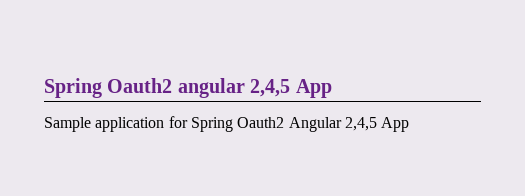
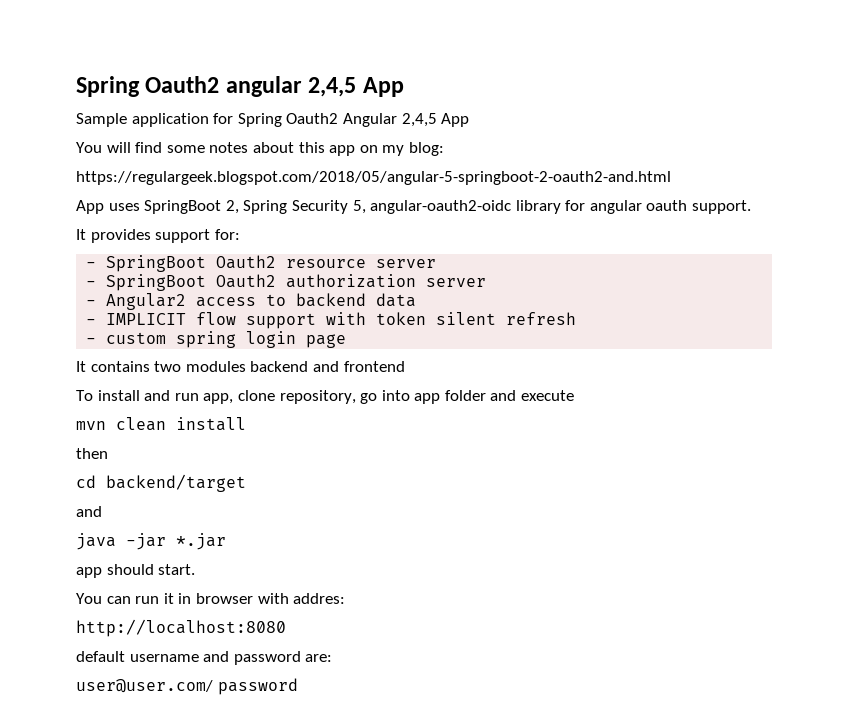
+ You will find some notes about this app on my blog:
+ https://regulargeek.blogspot.com/2018/05/angular-5-springboot-2-oauth2-and.html
+ App uses SpringBoot 2, Spring Security 5, angular-oauth2-oidc library for angular oauth support.
+ It provides support for:
+ - SpringBoot Oauth2 resource server
+ - SpringBoot Oauth2 authorization server
+ - Angular2 access to backend data
+ - IMPLICIT flow support with token silent refresh
+ - custom spring login page
+ It contains two modules backend and frontend
+ To install and run app, clone repository, go into app folder and execute
+ mvn clean install
+ then
+ cd backend/target
+ and
+ java -jar *.jar
+ app should start.
+ You can run it in browser with addres:
+ http://localhost:8080
+ default username and password are:
+ user@user.com/ password

